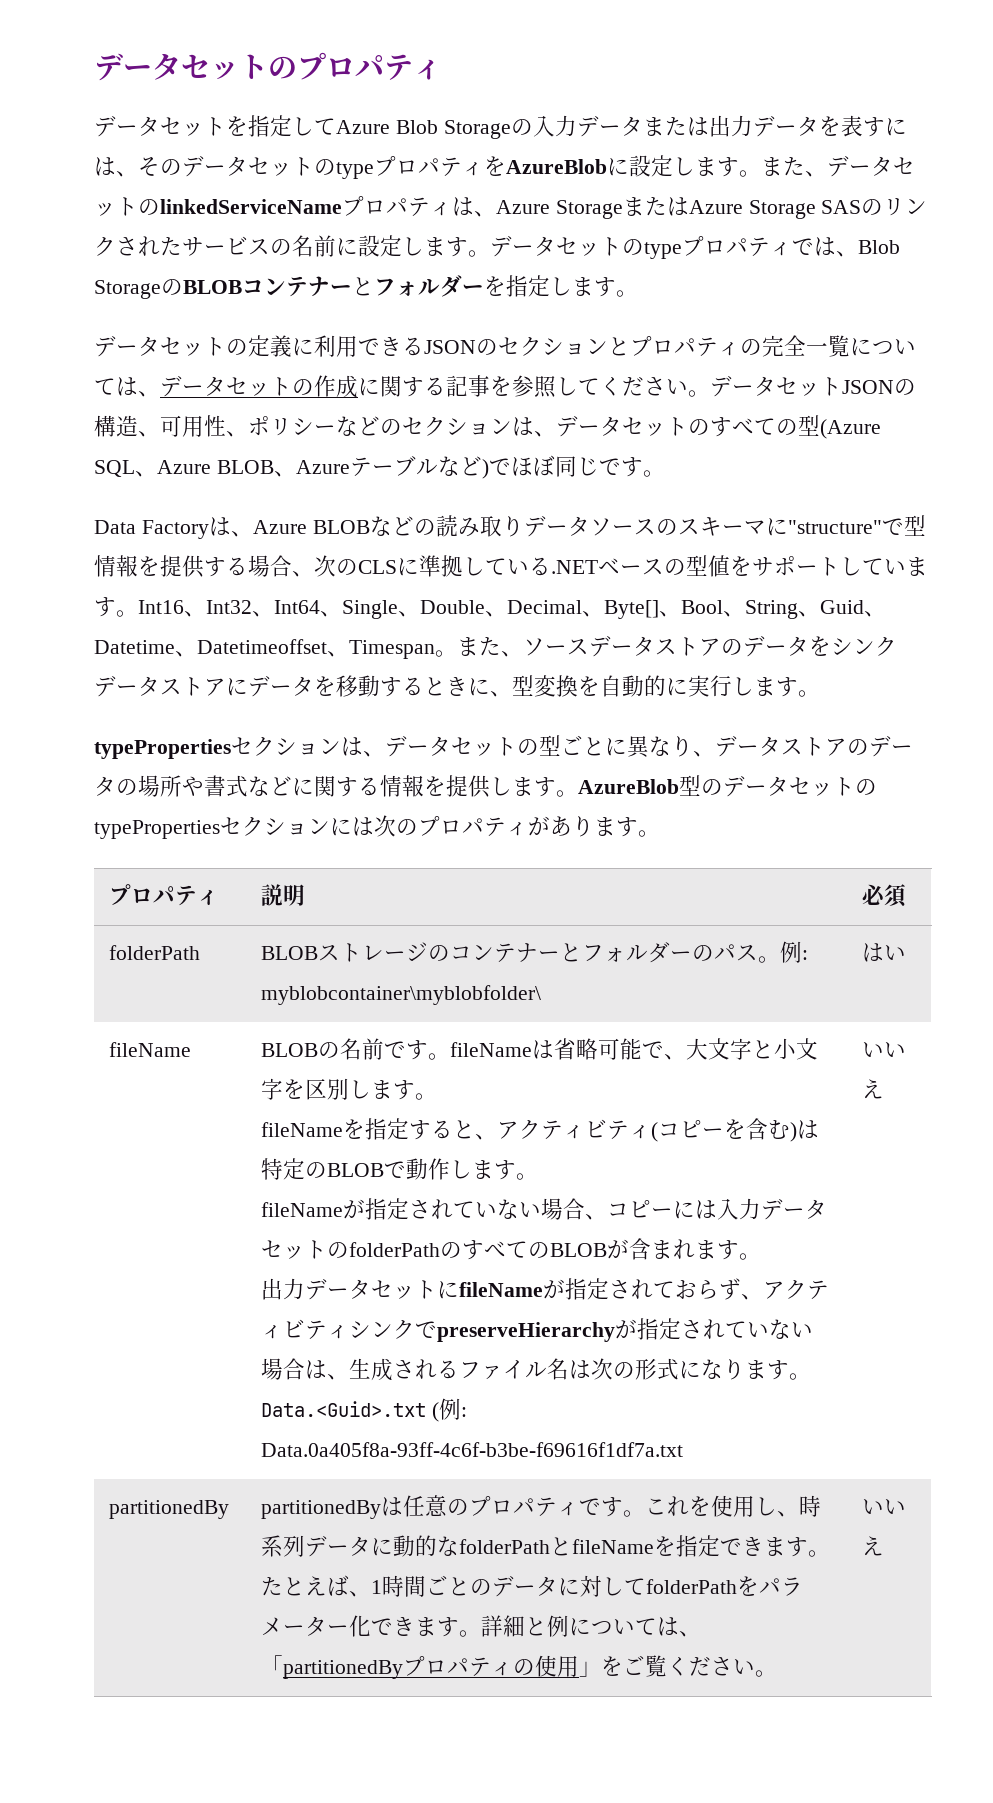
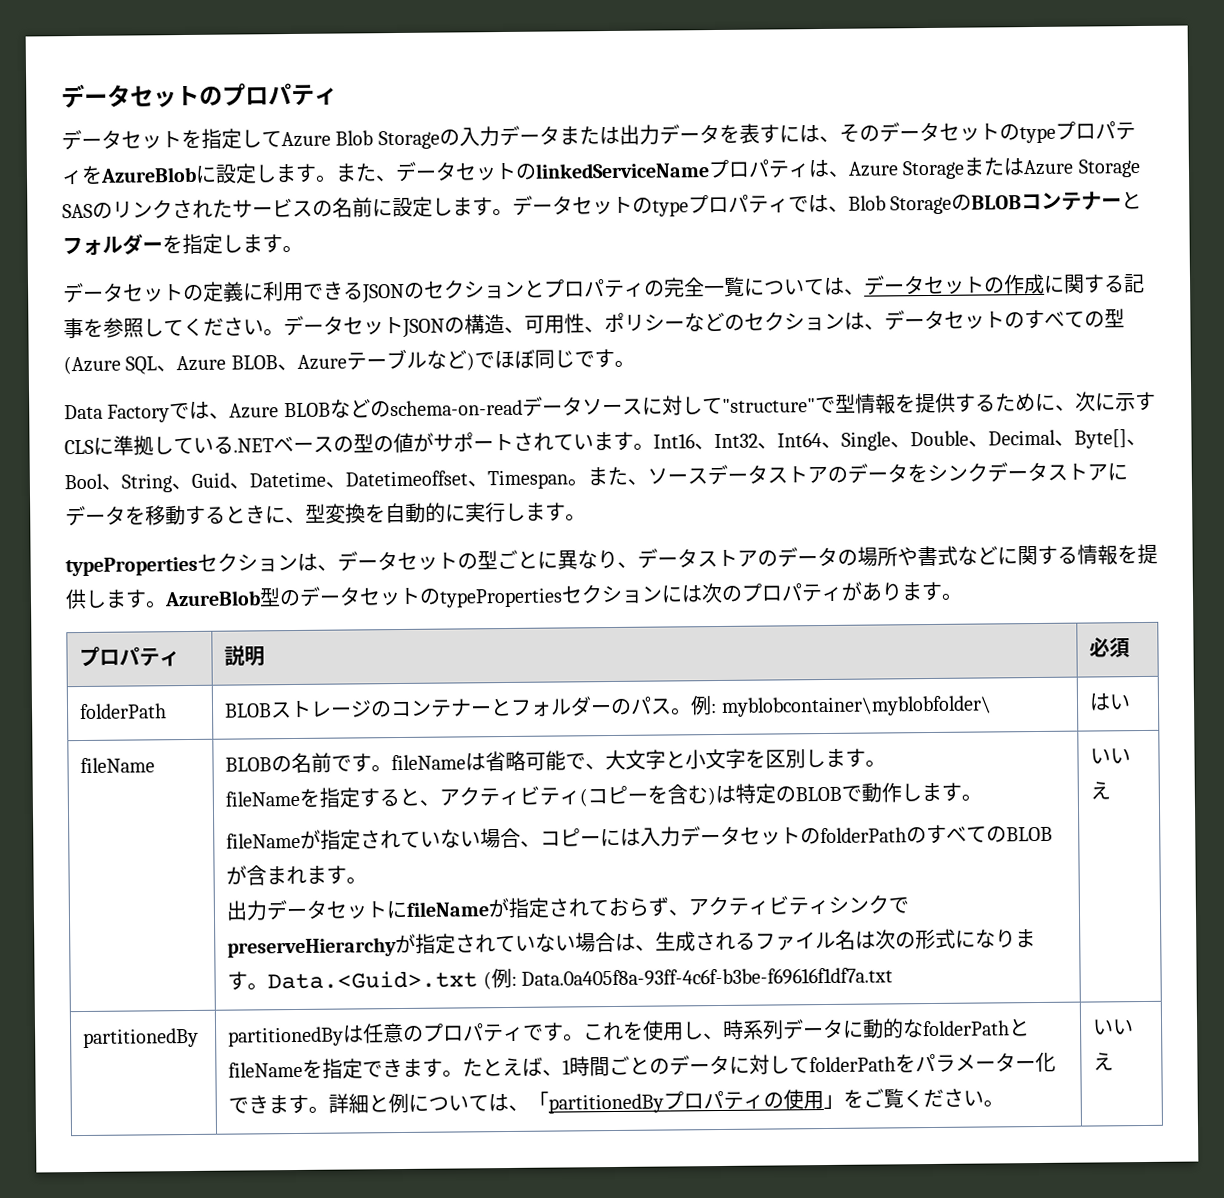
- Data Factoryは、Azure BLOBなどの読み取りデータソースのスキーマに"structure"で型情報を提供する場合、次のCLSに準拠している.NETベースの型値をサポートしています。
+ Data Factoryでは、Azure BLOBなどのschema-on-readデータソースに対して"structure"で型情報を提供するために、次に示すCLSに準拠している.NETベースの型の値がサポートされています。

